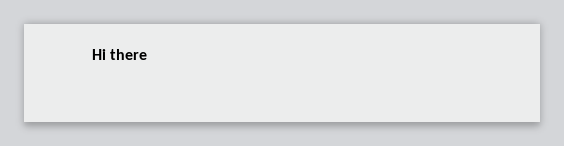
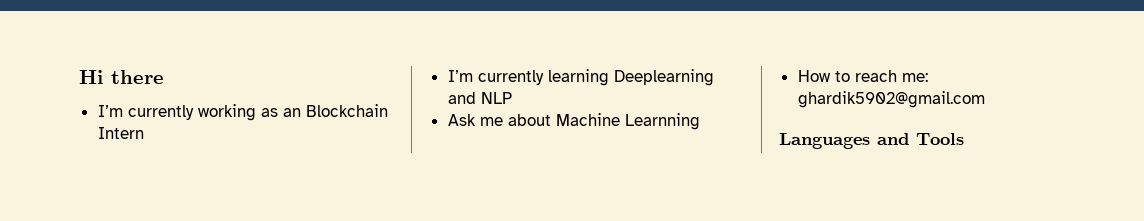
+ I’m currently working as an Blockchain Intern
+ I’m currently learning Deeplearning and NLP
+ Ask me about Machine Learnning
+ How to reach me: ghardik5902@gmail.com
+ Languages and Tools

